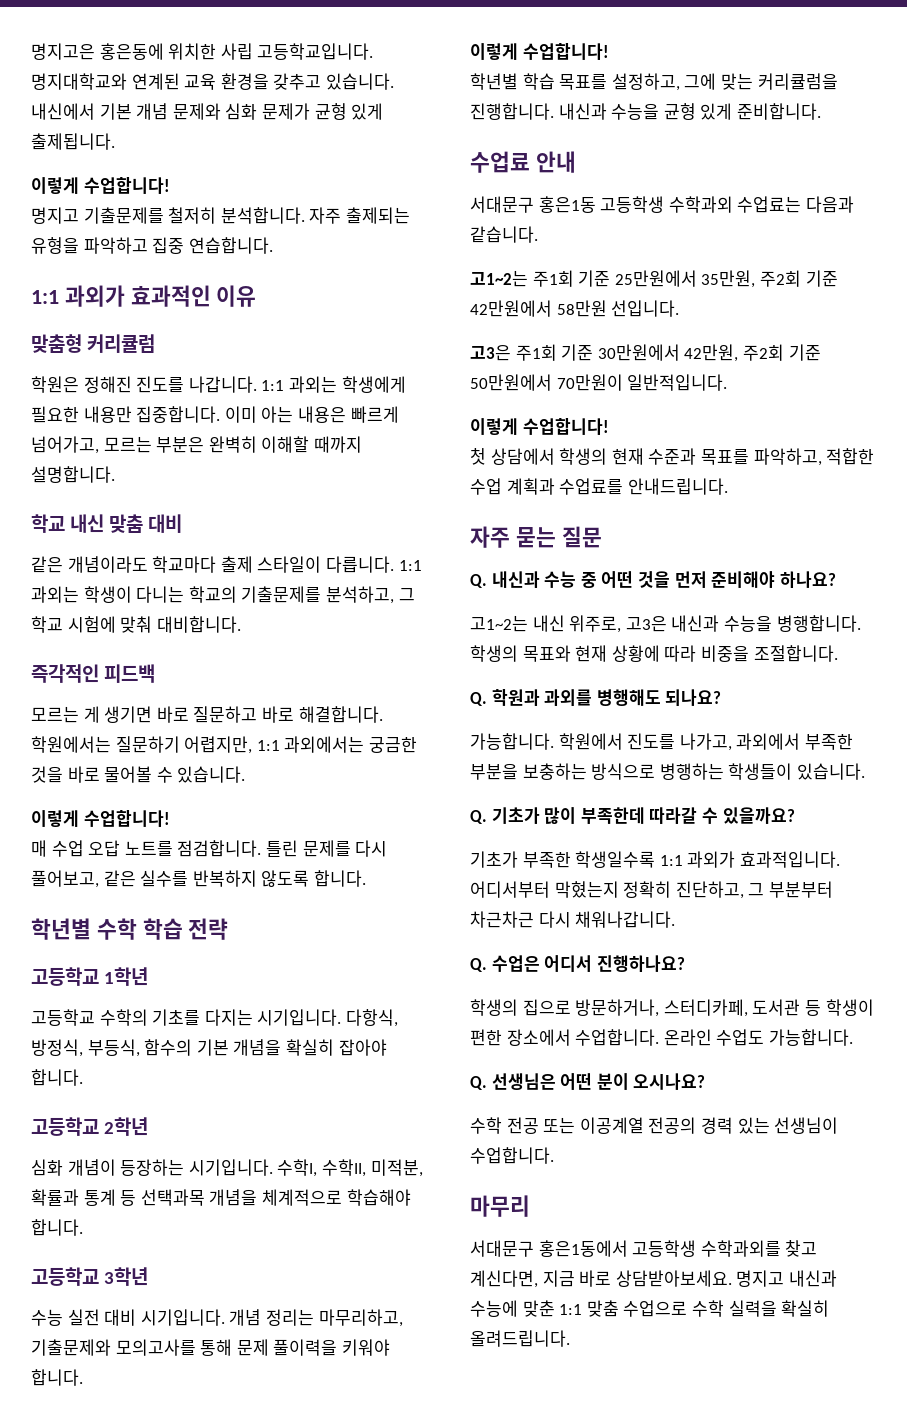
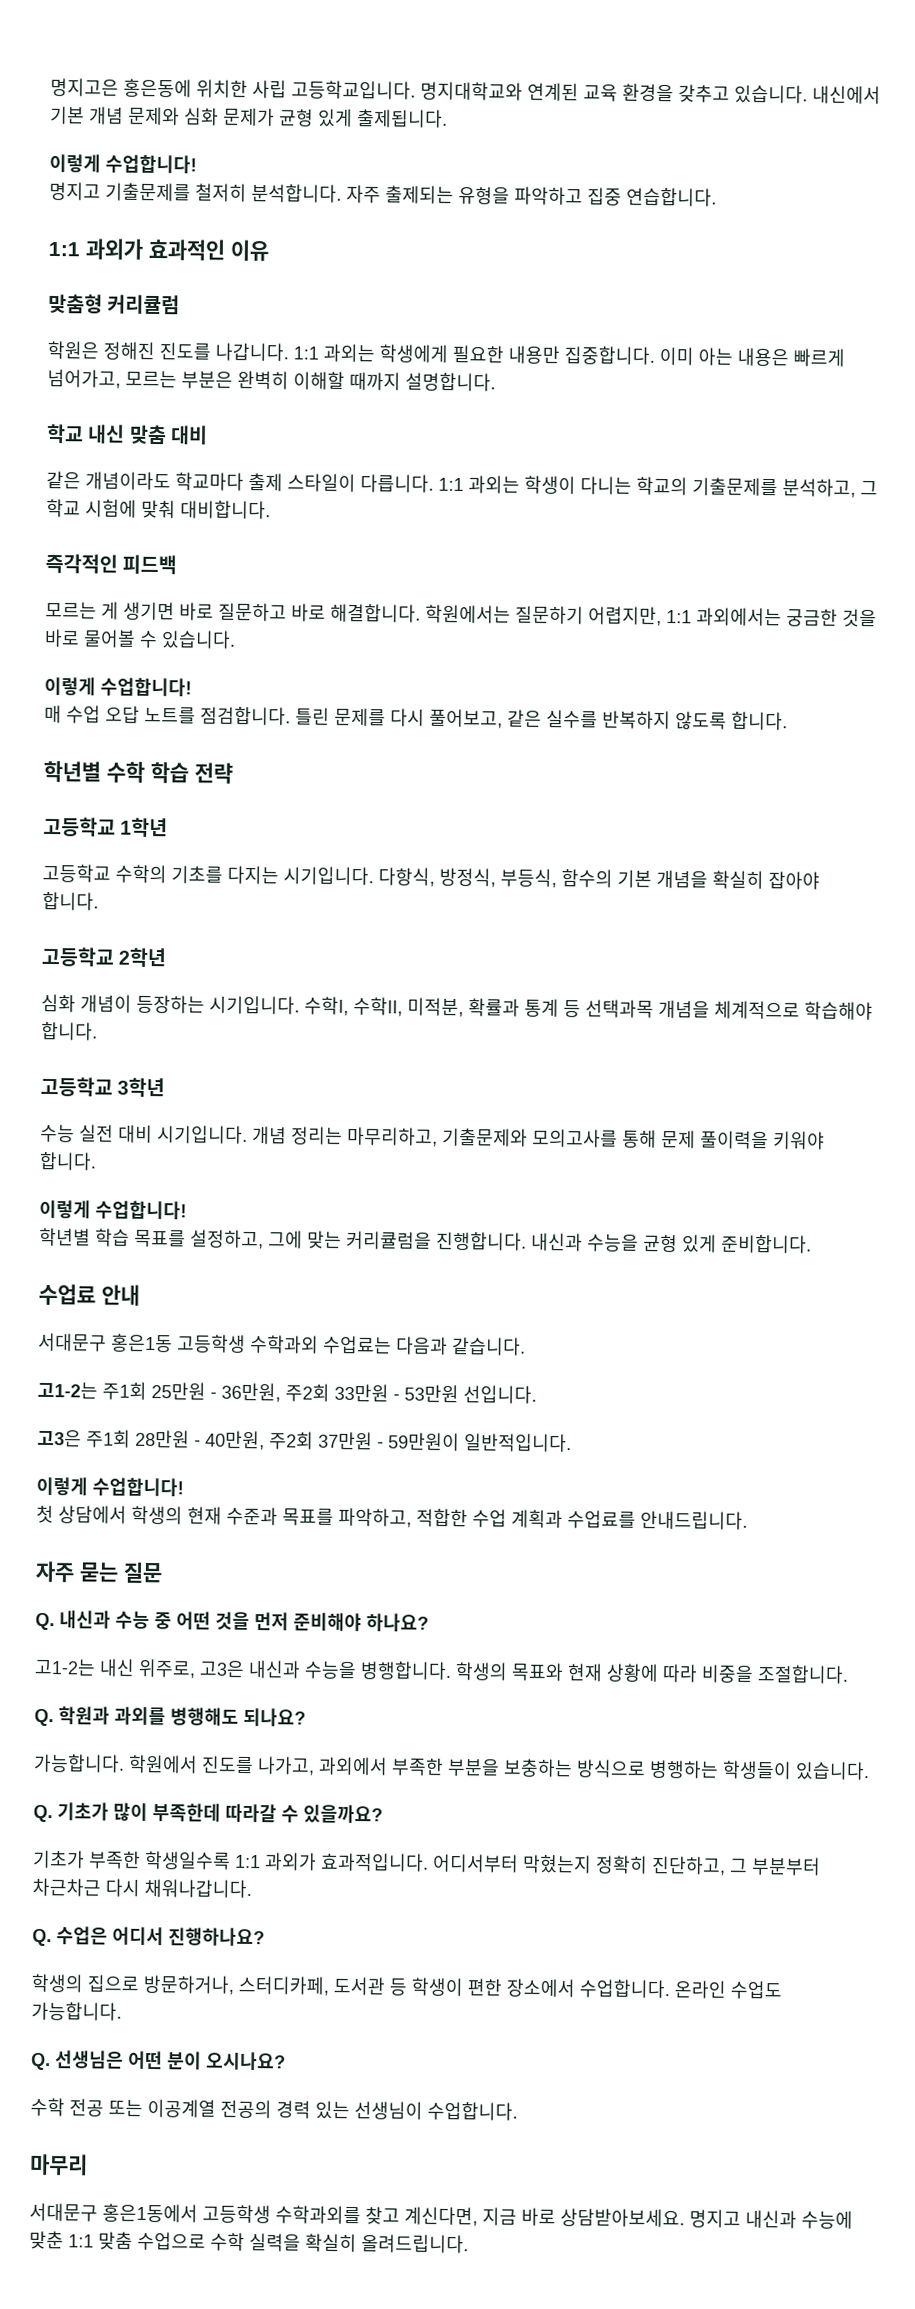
- 고1~2는 주1회 기준 25만원에서 35만원, 주2회 기준 42만원에서 58만원 선입니다.
- 고3은 주1회 기준 30만원에서 42만원, 주2회 기준 50만원에서 70만원이 일반적입니다.
+ 고1-2는 주1회 25만원 - 36만원, 주2회 33만원 - 53만원 선입니다.
+ 고3은 주1회 28만원 - 40만원, 주2회 37만원 - 59만원이 일반적입니다.
- 고1~2는 내신 위주로, 고3은 내신과 수능을 병행합니다.
+ 고1-2는 내신 위주로, 고3은 내신과 수능을 병행합니다.

